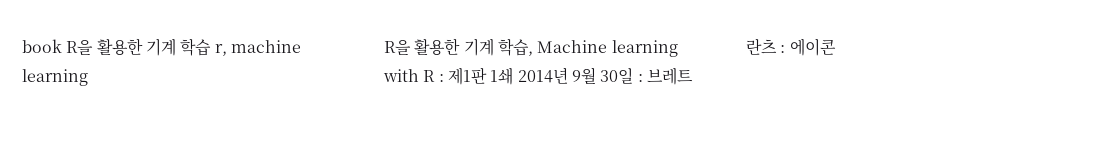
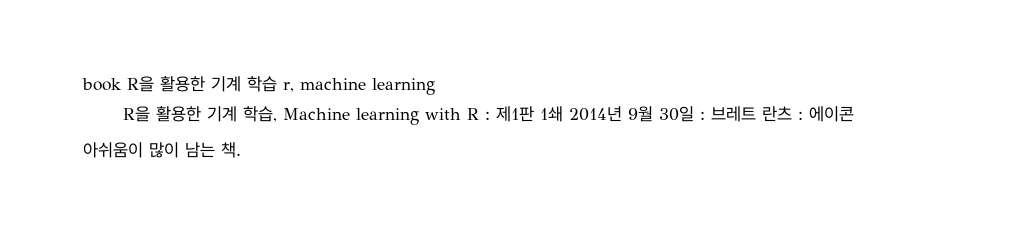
+ 아쉬움이 많이 남는 책.

